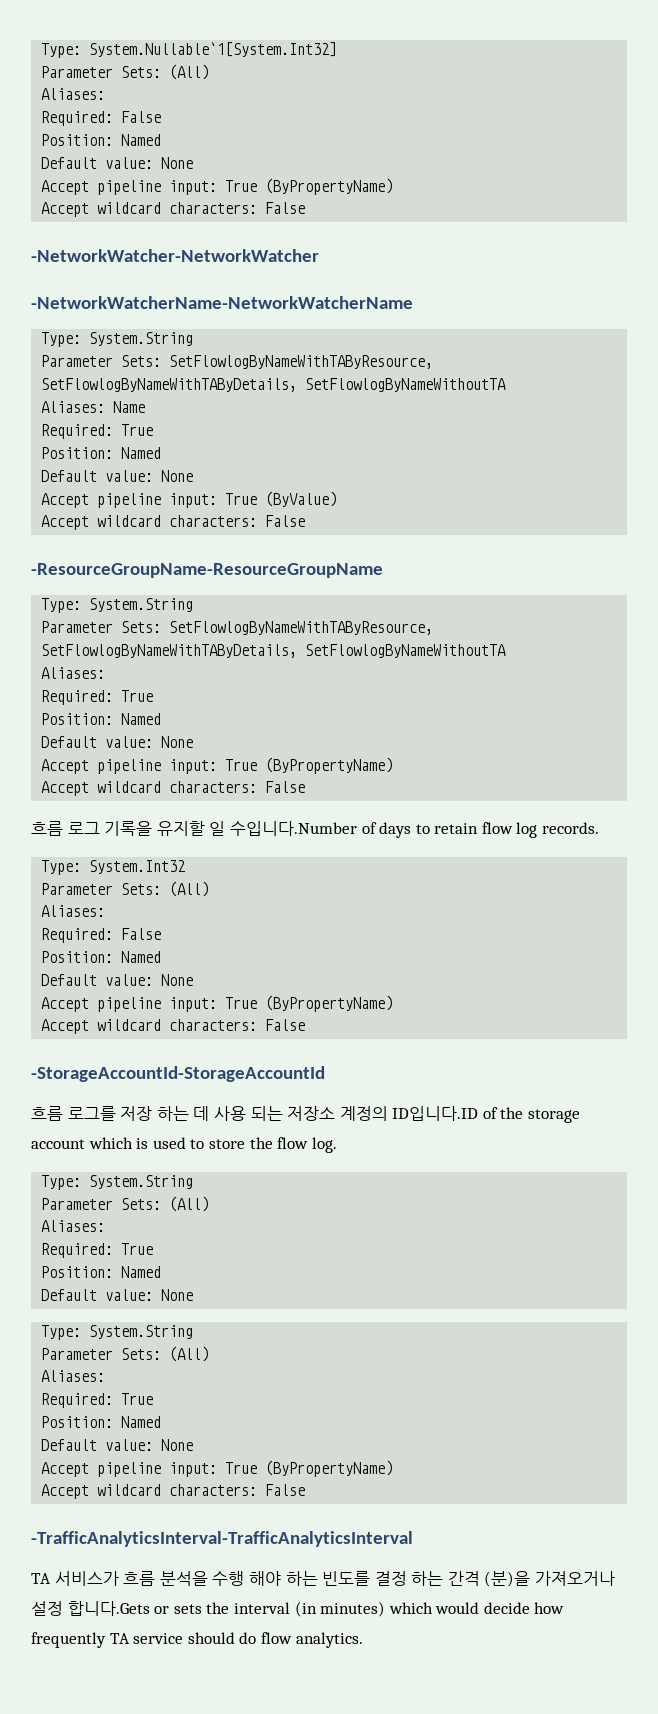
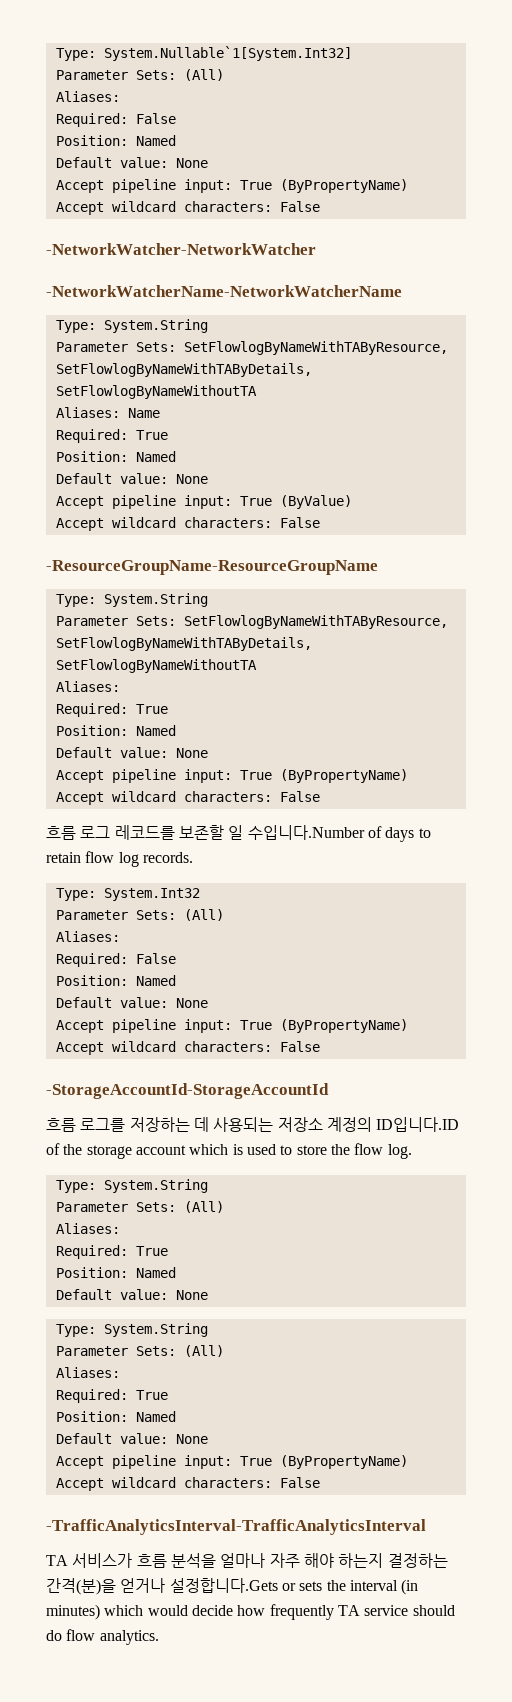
- 흐름 로그 기록을 유지할 일 수입니다.Number of days to retain flow log records.
+ 흐름 로그 레코드를 보존할 일 수입니다.Number of days to retain flow log records.
- 흐름 로그를 저장 하는 데 사용 되는 저장소 계정의 ID입니다.ID of the storage account which is used to store the flow log.
+ 흐름 로그를 저장하는 데 사용되는 저장소 계정의 ID입니다.ID of the storage account which is used to store the flow log.
- TA 서비스가 흐름 분석을 수행 해야 하는 빈도를 결정 하는 간격 (분)을 가져오거나 설정 합니다.Gets or sets the interval (in minutes) which would decide how frequently TA service should do flow analytics.
+ TA 서비스가 흐름 분석을 얼마나 자주 해야 하는지 결정하는 간격(분)을 얻거나 설정합니다.Gets or sets the interval (in minutes) which would decide how frequently TA service should do flow analytics.

